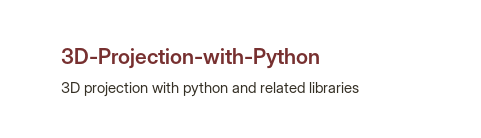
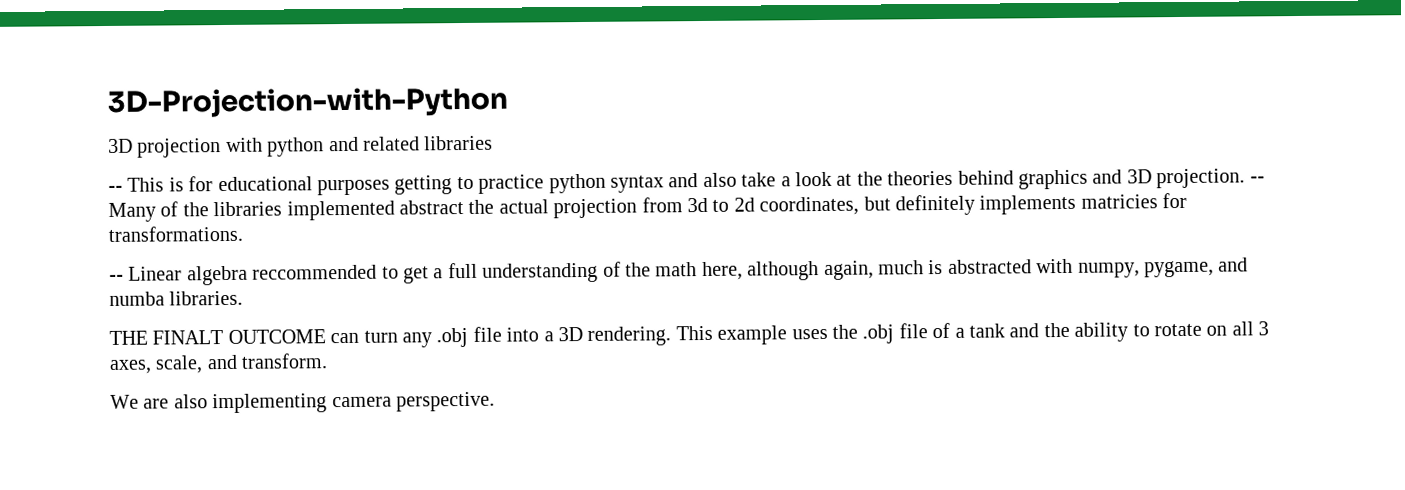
+ -- This is for educational purposes getting to practice python syntax and also take a look at the theories behind graphics and 3D projection. -- Many of the libraries implemented abstract the actual projection from 3d to 2d coordinates, but definitely implements matricies for transformations.
+ -- Linear algebra reccommended to get a full understanding of the math here, although again, much is abstracted with numpy, pygame, and numba libraries.
+ THE FINALT OUTCOME can turn any .obj file into a 3D rendering. This example uses the .obj file of a tank and the ability to rotate on all 3 axes, scale, and transform.
+ We are also implementing camera perspective.

